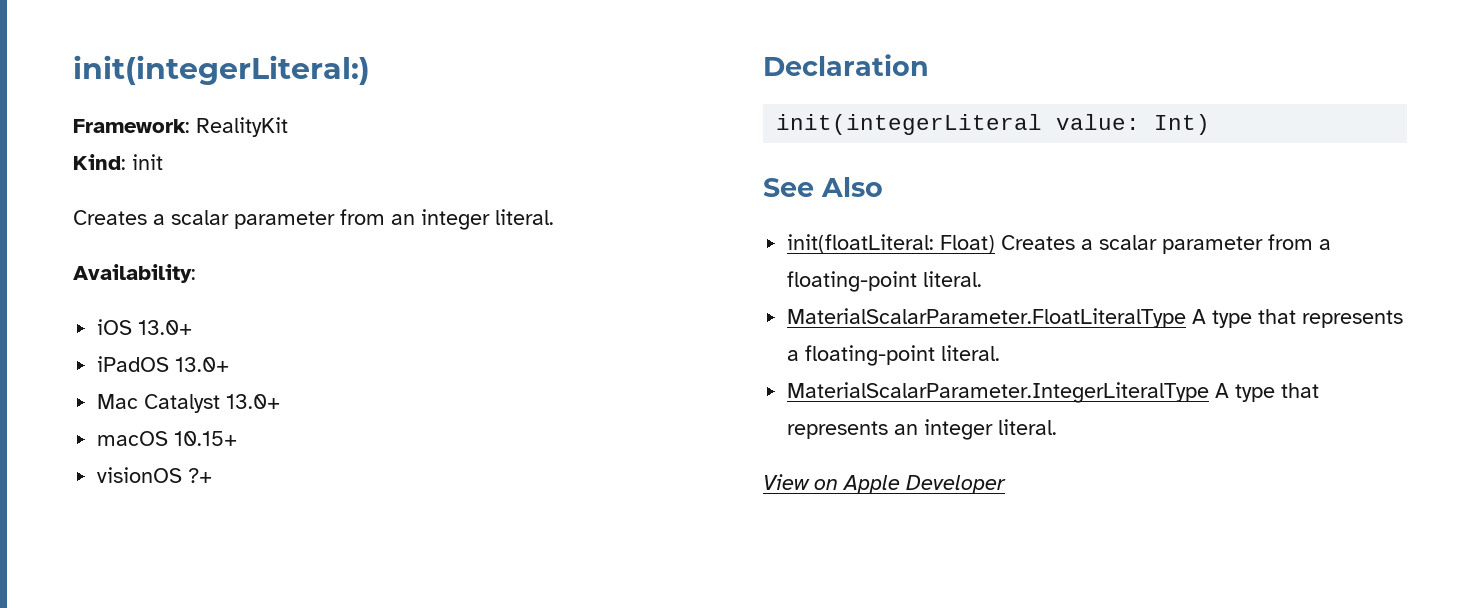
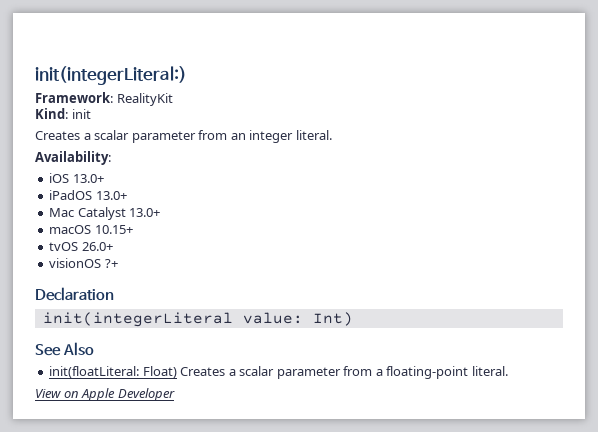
+ tvOS 26.0+
- MaterialScalarParameter.FloatLiteralType A type that represents a floating-point literal.
- MaterialScalarParameter.IntegerLiteralType A type that represents an integer literal.

